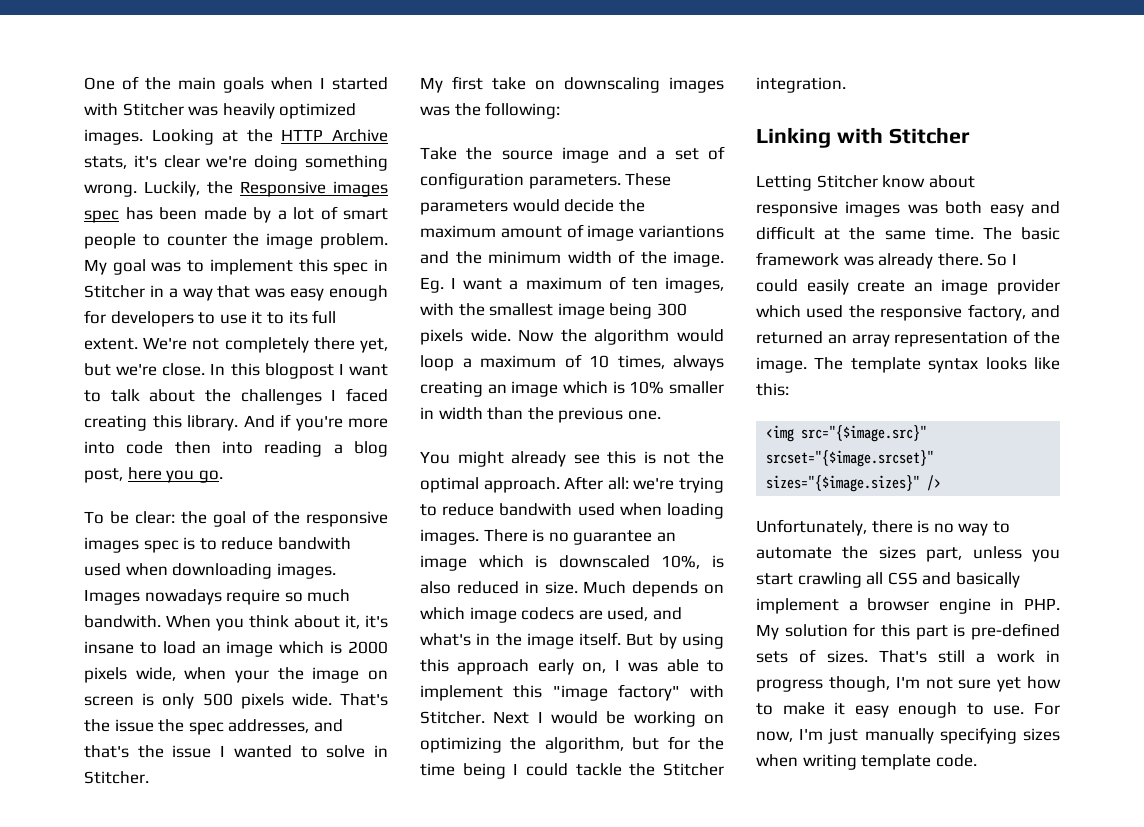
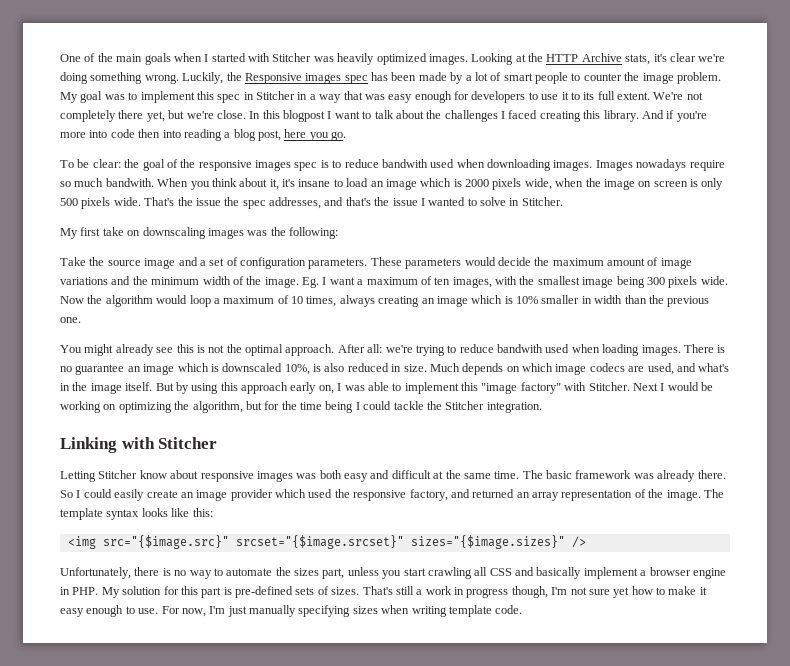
- When you think about it, it's insane to load an image which is 2000 pixels wide, when your the image on screen is only 500 pixels wide.
+ When you think about it, it's insane to load an image which is 2000 pixels wide, when the image on screen is only 500 pixels wide.
- These parameters would decide the maximum amount of image variantions and the minimum width of the image.
+ These parameters would decide the maximum amount of image variations and the minimum width of the image.

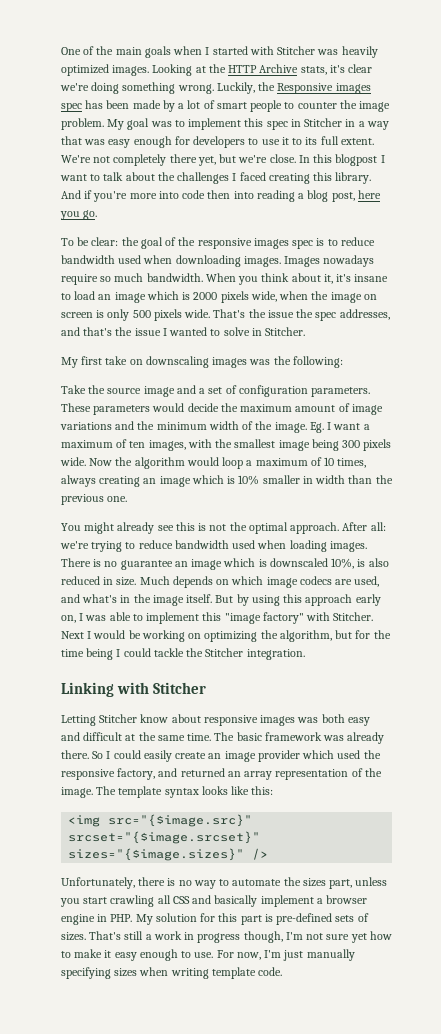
- To be clear: the goal of the responsive images spec is to reduce bandwith used when downloading images.
+ To be clear: the goal of the responsive images spec is to reduce bandwidth used when downloading images.
- Images nowadays require so much bandwith.
+ Images nowadays require so much bandwidth.
- After all: we're trying to reduce bandwith used when loading images.
+ After all: we're trying to reduce bandwidth used when loading images.

